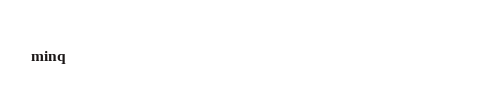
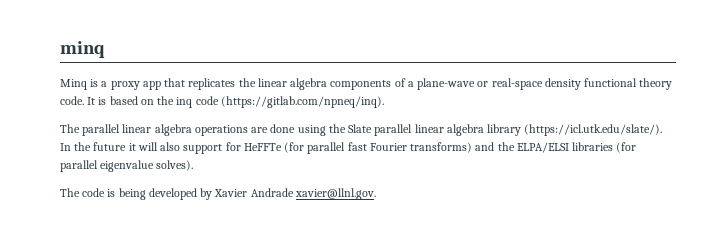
+ Minq is a proxy app that replicates the linear algebra components of a plane-wave or real-space density functional theory code. It is based on the inq code (https://gitlab.com/npneq/inq).
+ The parallel linear algebra operations are done using the Slate parallel linear algebra library (https://icl.utk.edu/slate/). In the future it will also support for HeFFTe (for parallel fast Fourier transforms) and the ELPA/ELSI libraries (for parallel eigenvalue solves).
+ The code is being developed by Xavier Andrade xavier@llnl.gov.

